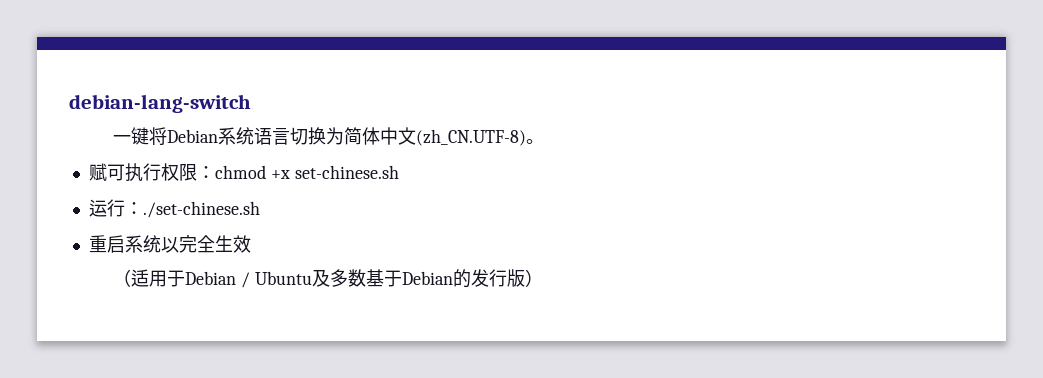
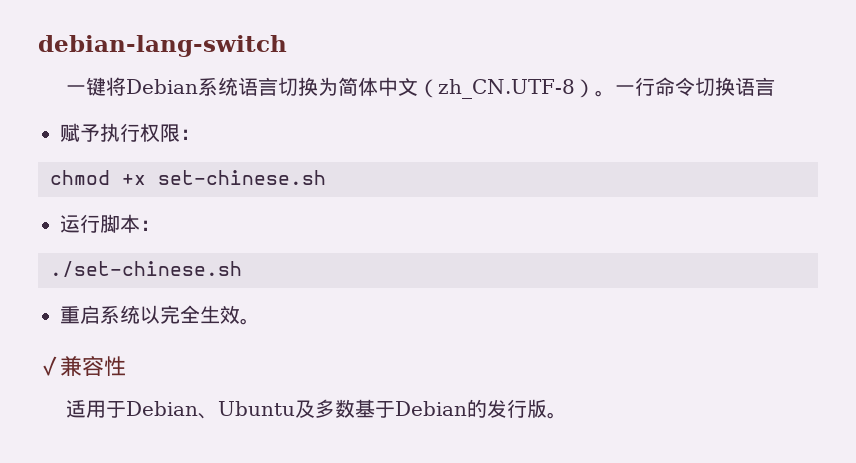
- 一键将Debian系统语言切换为简体中文(zh_CN.UTF-8)。
+ 一键将Debian系统语言切换为简体中文（zh_CN.UTF-8）。一行命令切换语言
- 赋可执行权限：chmod +x set-chinese.sh
+ 赋予执行权限：
+ chmod +x set-chinese.sh
- 运行：./set-chinese.sh
+ 运行脚本：
+ ./set-chinese.sh
- 重启系统以完全生效
- （适用于Debian / Ubuntu及多数基于Debian的发行版）
+ 重启系统以完全生效。
+ ✓兼容性
+ 适用于Debian、Ubuntu及多数基于Debian的发行版。

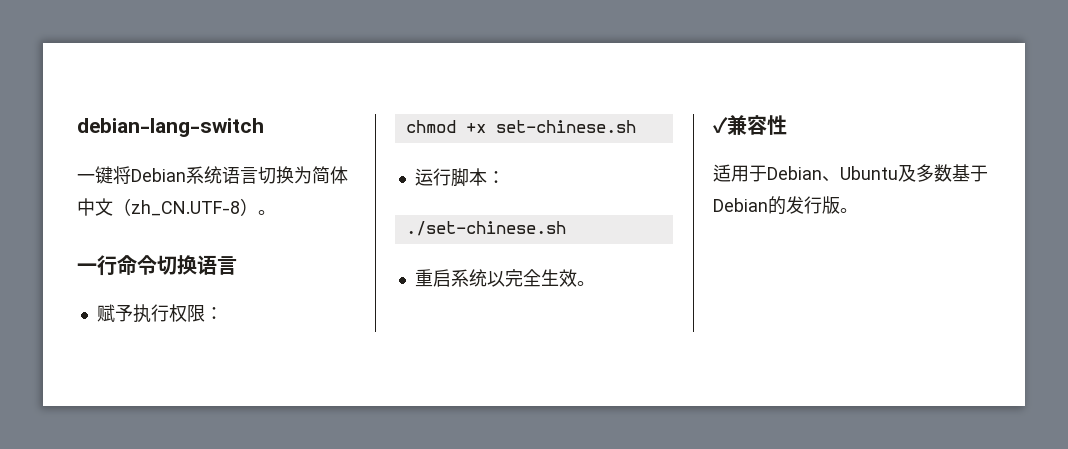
- 一键将Debian系统语言切换为简体中文（zh_CN.UTF-8）。一行命令切换语言
+ 一键将Debian系统语言切换为简体中文（zh_CN.UTF-8）。
+ 一行命令切换语言

